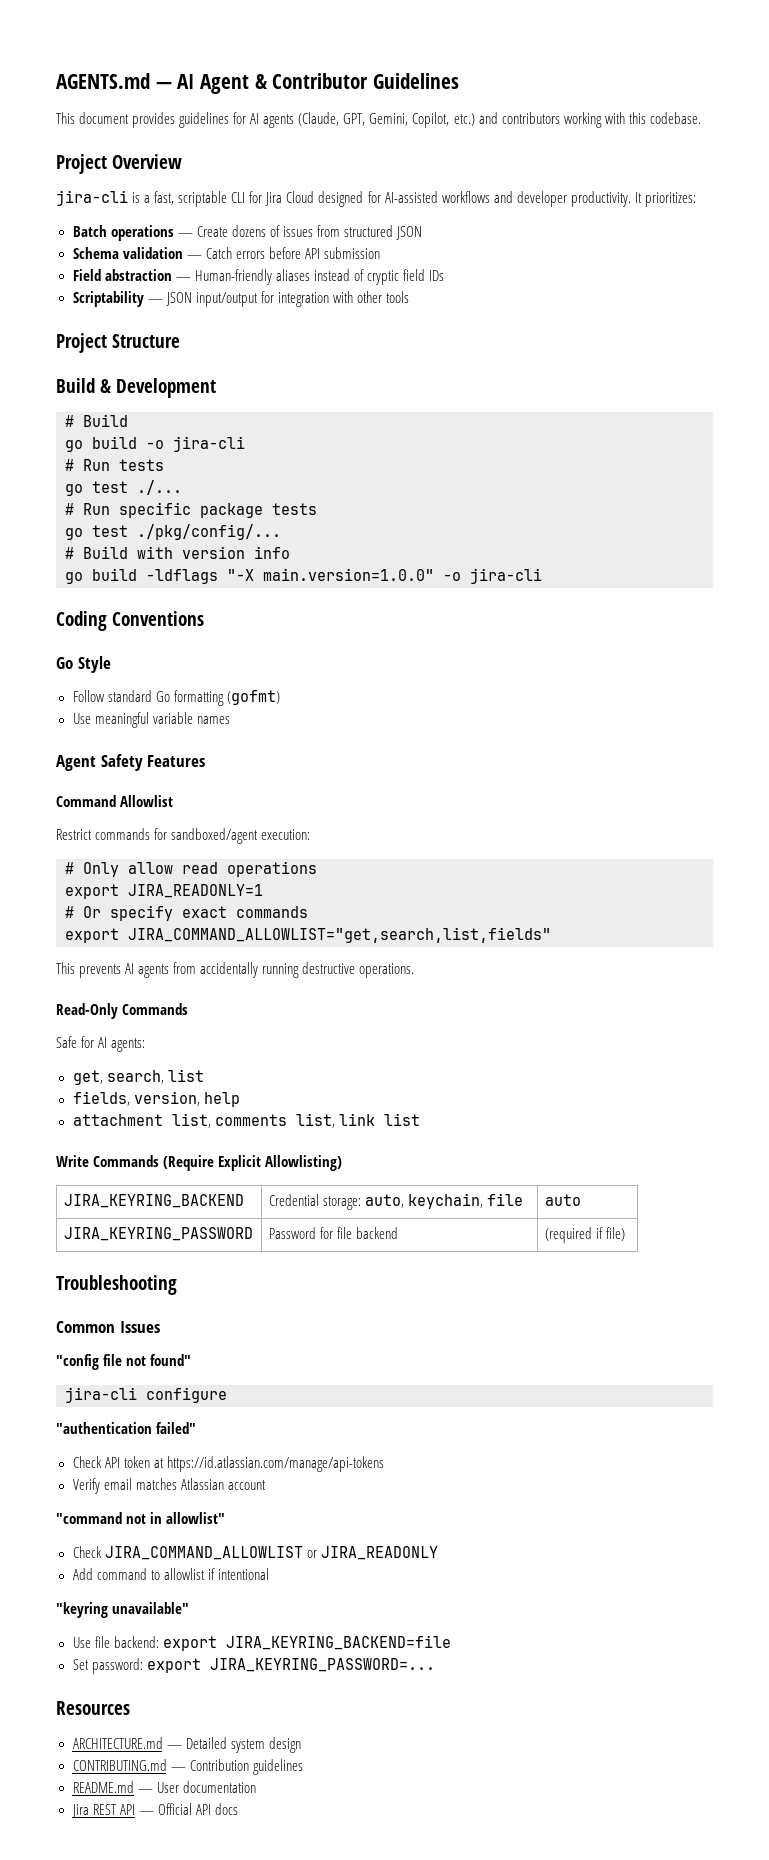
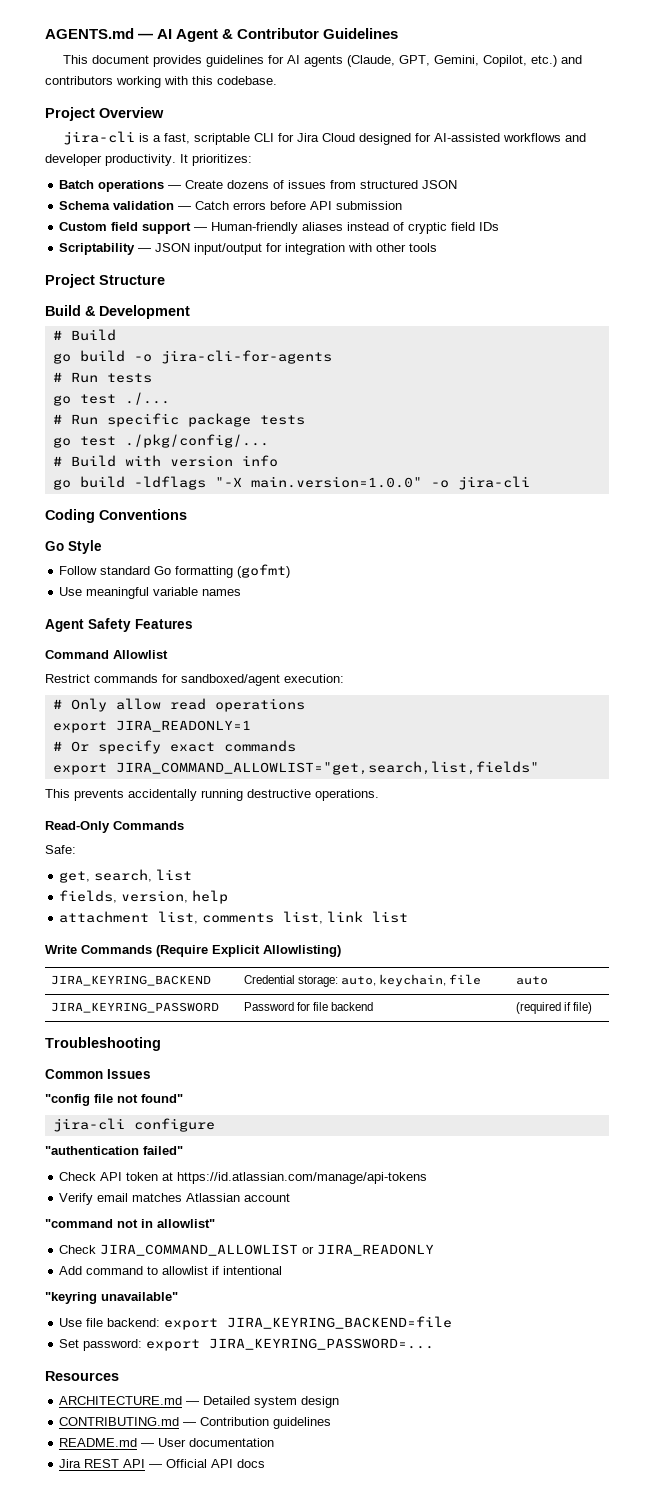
- Field abstraction — Human-friendly aliases instead of cryptic field IDs
+ Custom field support — Human-friendly aliases instead of cryptic field IDs
- go build -o jira-cli
+ go build -o jira-cli-for-agents
- This prevents AI agents from accidentally running destructive operations.
+ This prevents accidentally running destructive operations.
- Safe for AI agents:
+ Safe:

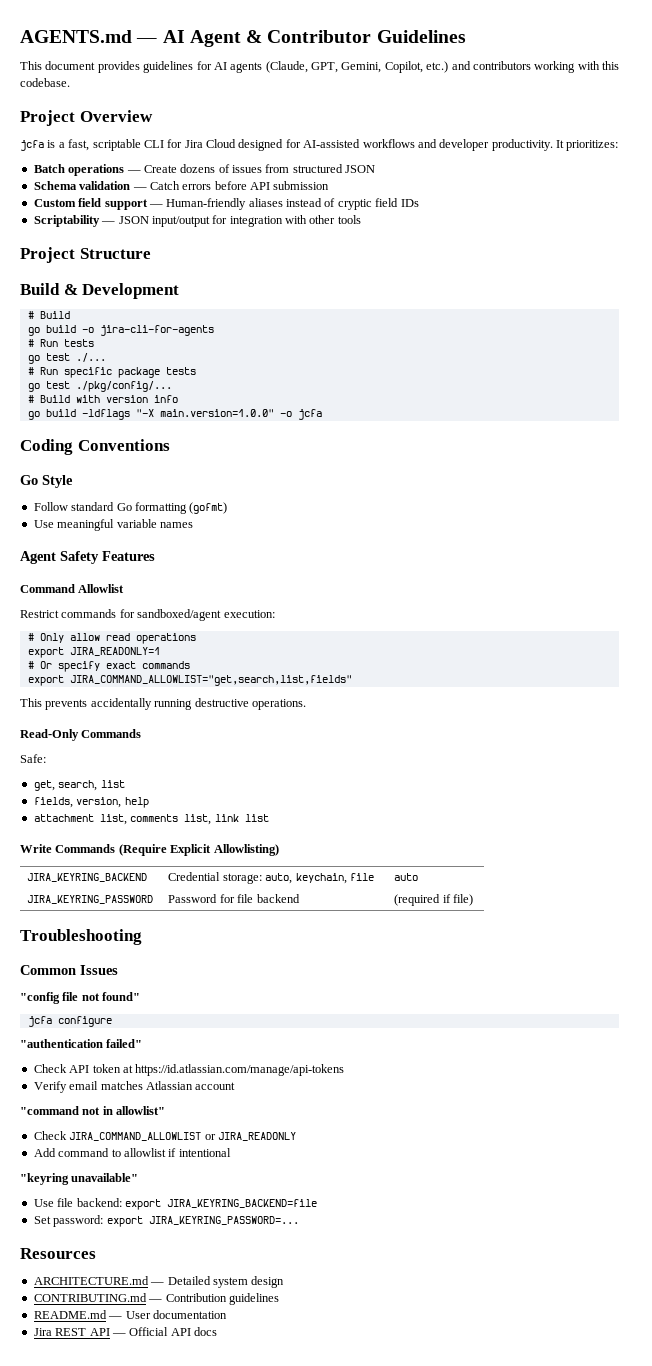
- jira-cli is a fast, scriptable CLI for Jira Cloud designed for AI-assisted workflows and developer productivity.
+ jcfa is a fast, scriptable CLI for Jira Cloud designed for AI-assisted workflows and developer productivity.
- go build -ldflags "-X main.version=1.0.0" -o jira-cli
+ go build -ldflags "-X main.version=1.0.0" -o jcfa
- jira-cli configure
+ jcfa configure

